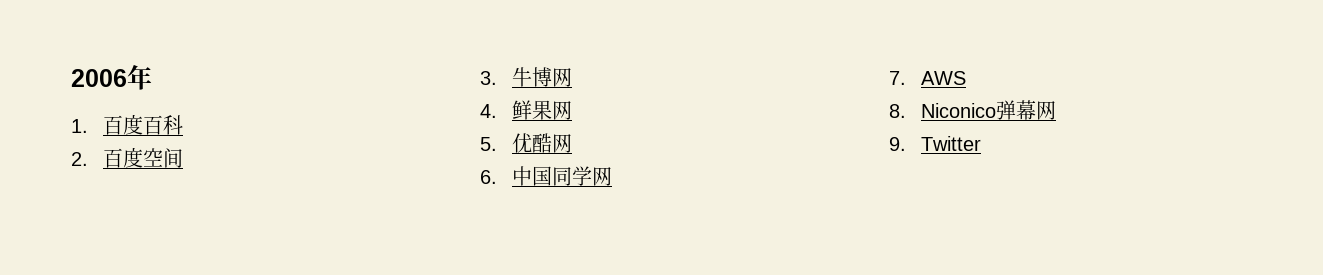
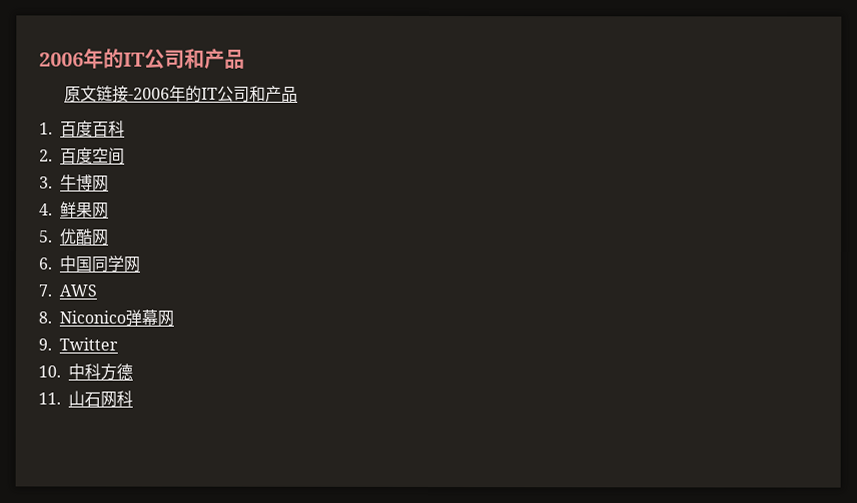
- 2006年
+ 2006年的IT公司和产品
+ 原文链接-2006年的IT公司和产品
+ 10.中科方德
+ 11.山石网科

